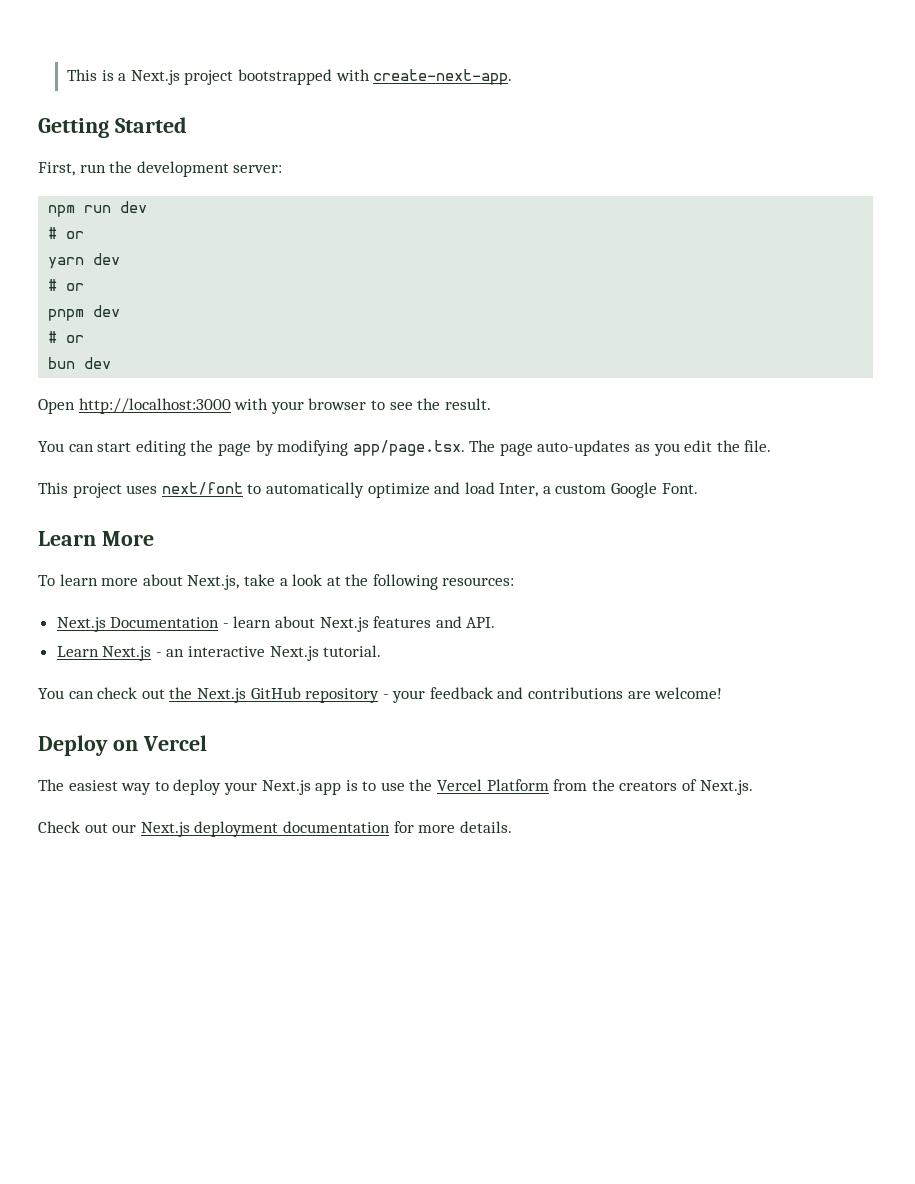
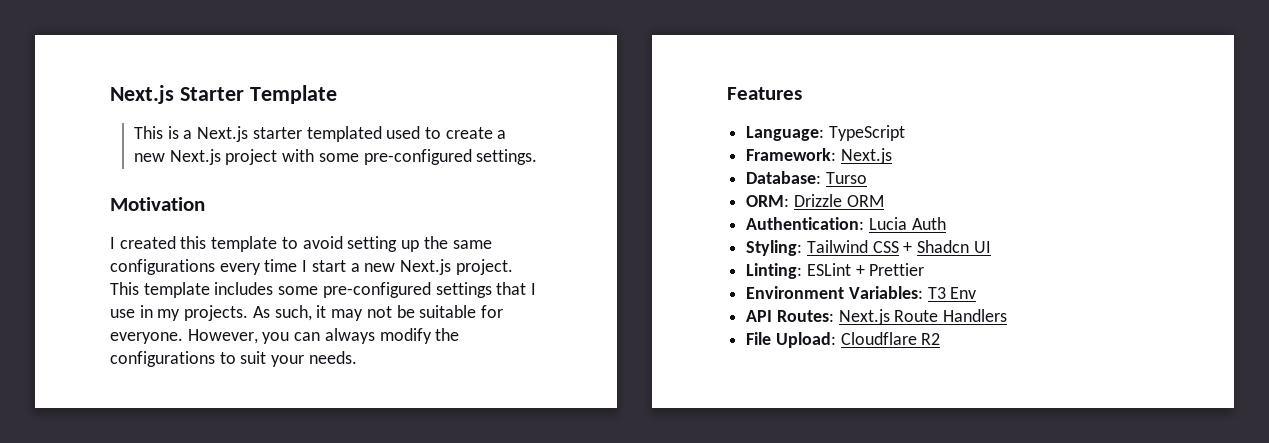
+ Next.js Starter Template
- This is a Next.js project bootstrapped with create-next-app.
- Getting Started
- First, run the development server:
- npm run dev
- # or
- yarn dev
- # or
- pnpm dev
- # or
- bun dev
- Open http://localhost:3000 with your browser to see the result.
- You can start editing the page by modifying app/page.tsx. The page auto-updates as you edit the file.
- This project uses next/font to automatically optimize and load Inter, a custom Google Font.
- Learn More
- To learn more about Next.js, take a look at the following resources:
- Next.js Documentation - learn about Next.js features and API.
- Learn Next.js - an interactive Next.js tutorial.
- You can check out the Next.js GitHub repository - your feedback and contributions are welcome!
- Deploy on Vercel
- The easiest way to deploy your Next.js app is to use the Vercel Platform from the creators of Next.js.
- Check out our Next.js deployment documentation for more details.
+ This is a Next.js starter templated used to create a new Next.js project with some pre-configured settings.
+ Motivation
+ I created this template to avoid setting up the same configurations every time I start a new Next.js project. This template includes some pre-configured settings that I use in my projects. As such, it may not be suitable for everyone. However, you can always modify the configurations to suit your needs.
+ Features
+ Language: TypeScript
+ Framework: Next.js
+ Database: Turso
+ ORM: Drizzle ORM
+ Authentication: Lucia Auth
+ Styling: Tailwind CSS + Shadcn UI
+ Linting: ESLint + Prettier
+ Environment Variables: T3 Env
+ API Routes: Next.js Route Handlers
+ File Upload: Cloudflare R2

